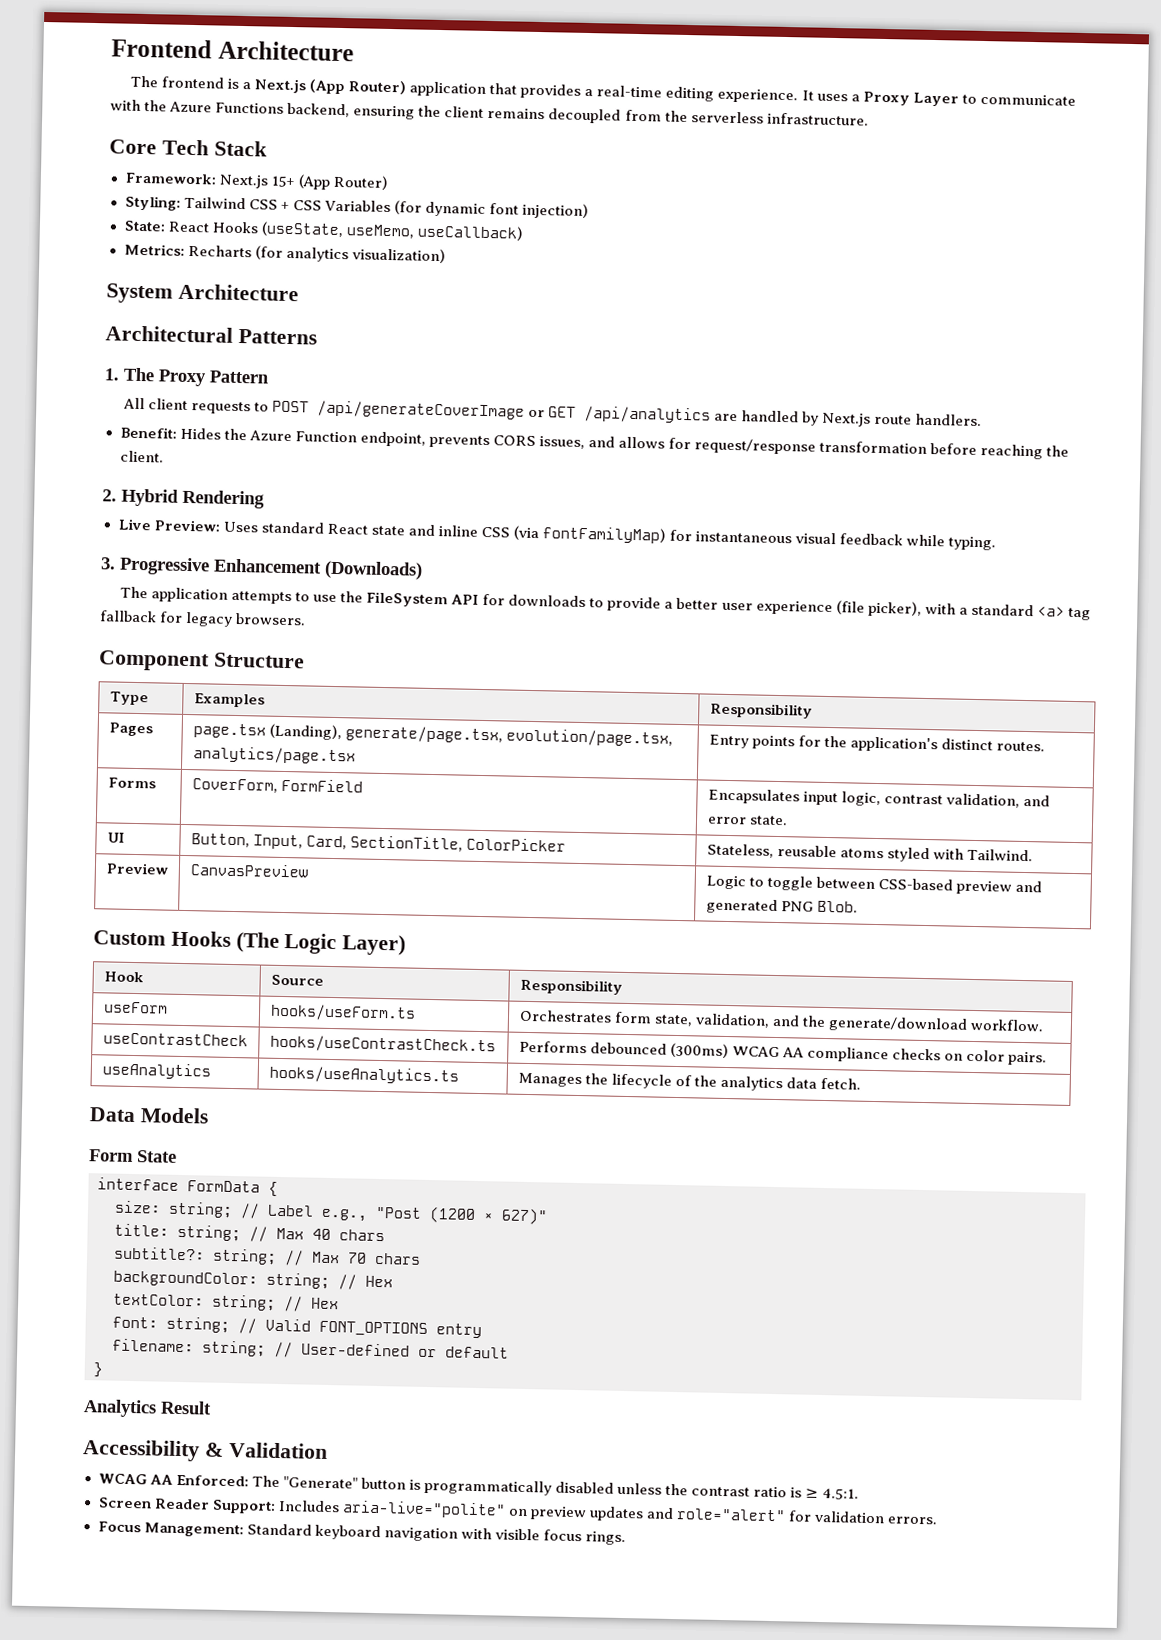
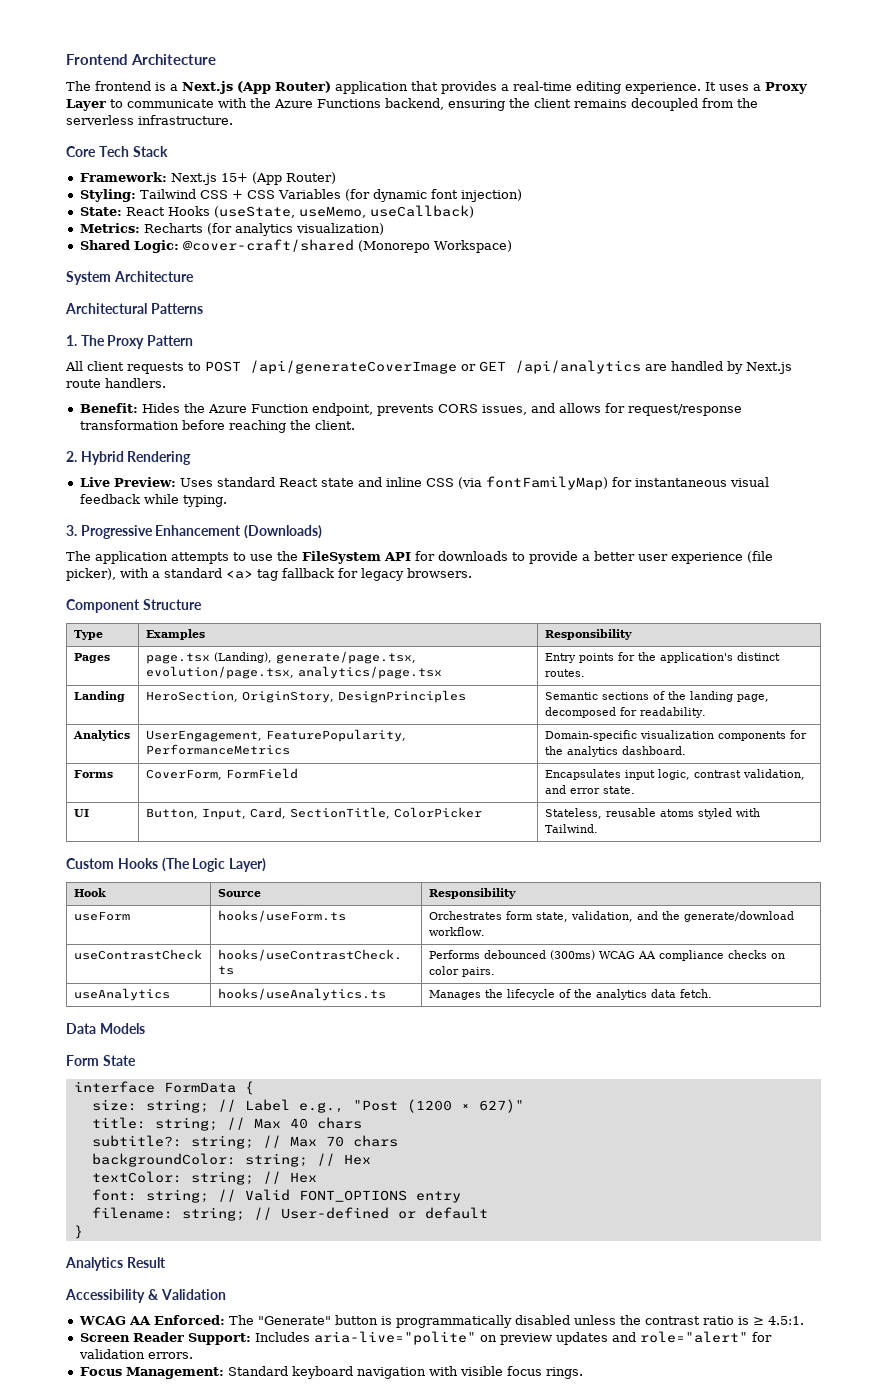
+ Shared Logic: @cover-craft/shared (Monorepo Workspace)
+ Landing | HeroSection, OriginStory, DesignPrinciples | Semantic sections of the landing page, decomposed for readability.
+ Analytics | UserEngagement, FeaturePopularity, PerformanceMetrics | Domain-specific visualization components for the analytics dashboard.
- Preview | CanvasPreview | Logic to toggle between CSS-based preview and generated PNG Blob.

